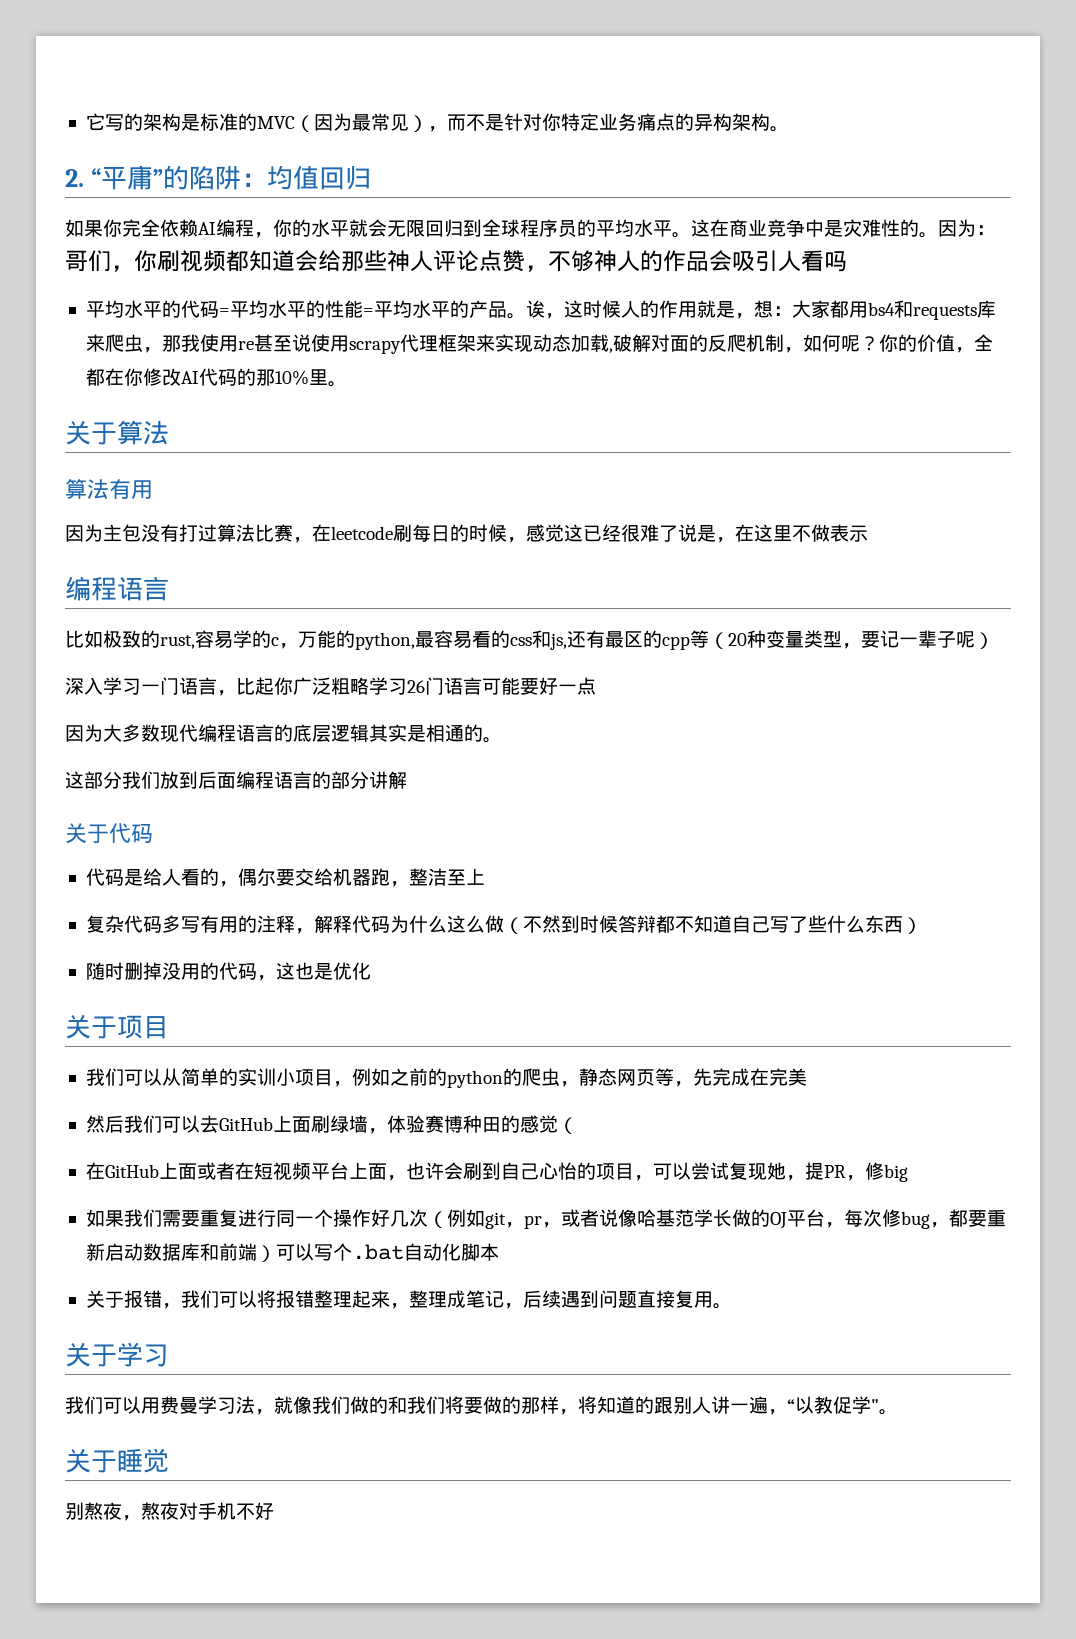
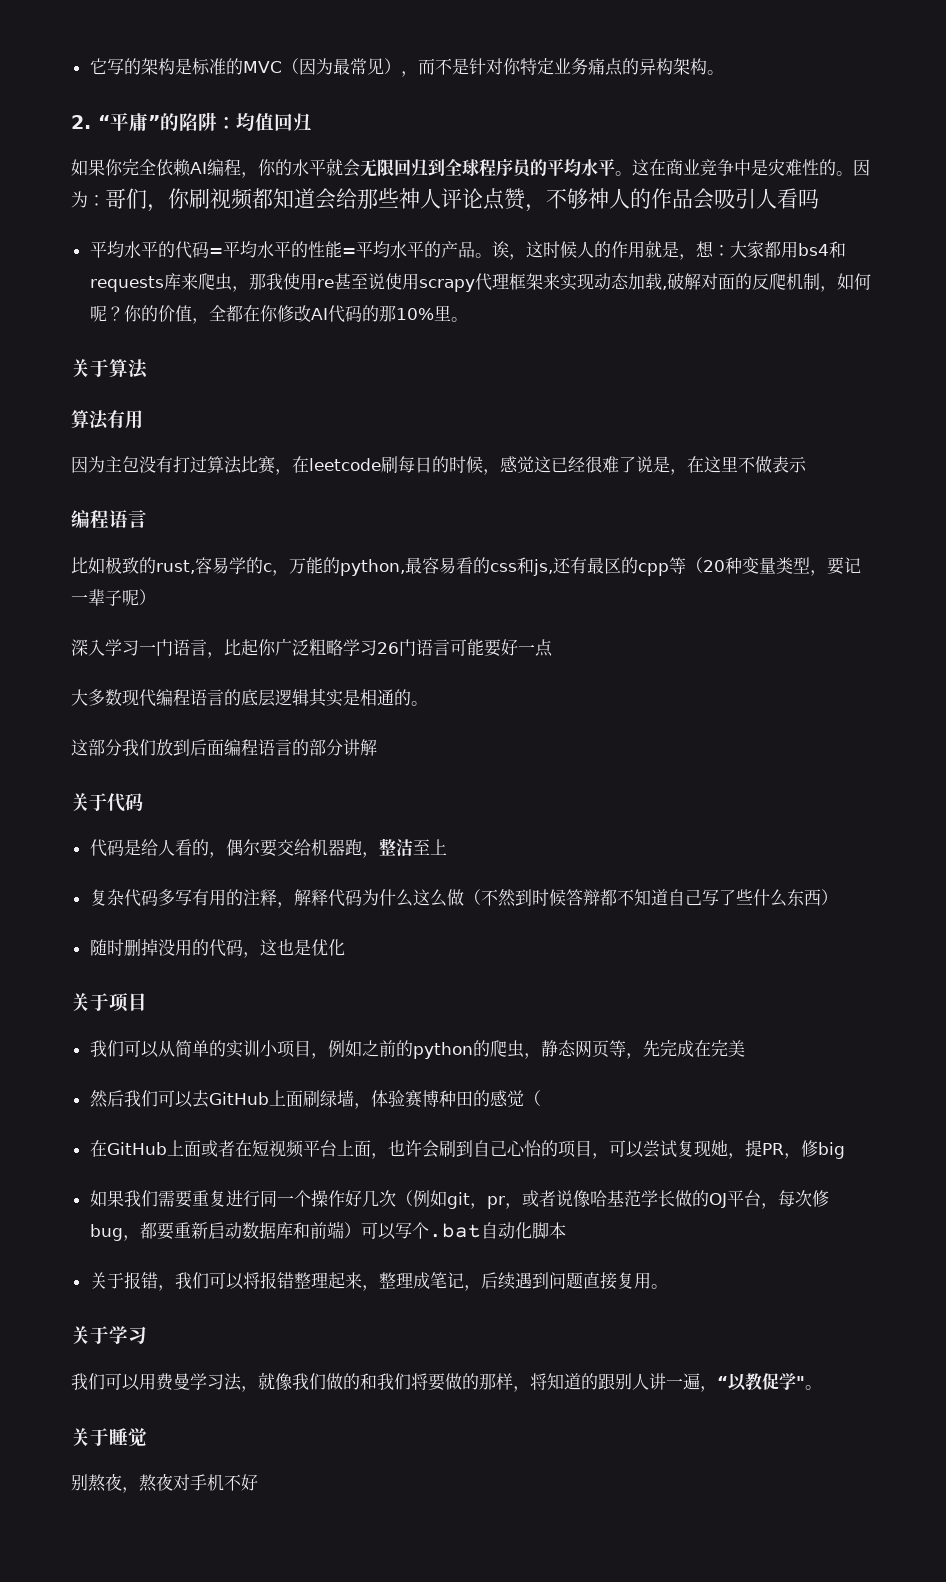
- 因为大多数现代编程语言的底层逻辑其实是相通的。
+ 大多数现代编程语言的底层逻辑其实是相通的。

